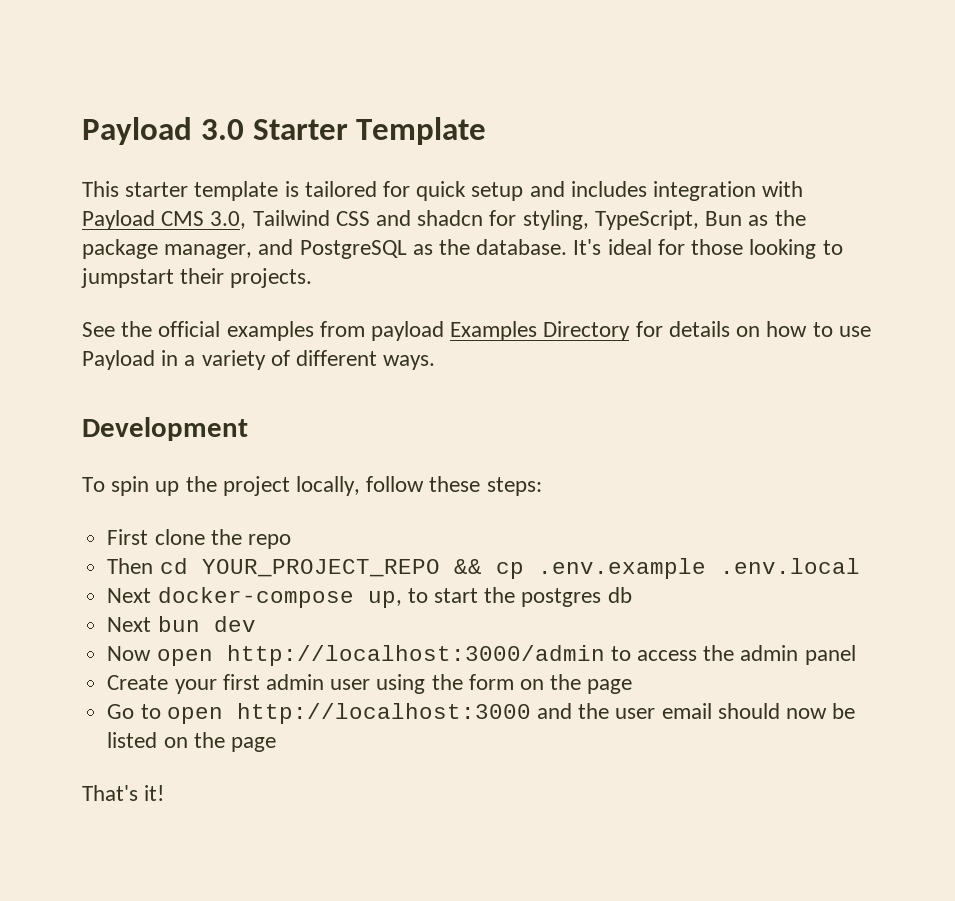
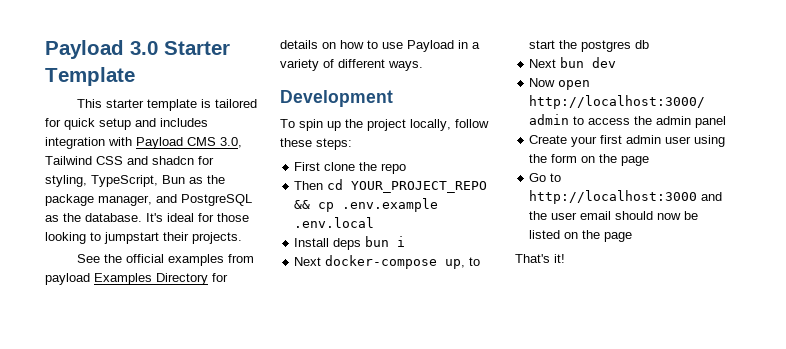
+ Install deps bun i
- Go to open http://localhost:3000 and the user email should now be listed on the page
+ Go to http://localhost:3000 and the user email should now be listed on the page

